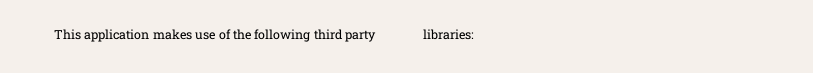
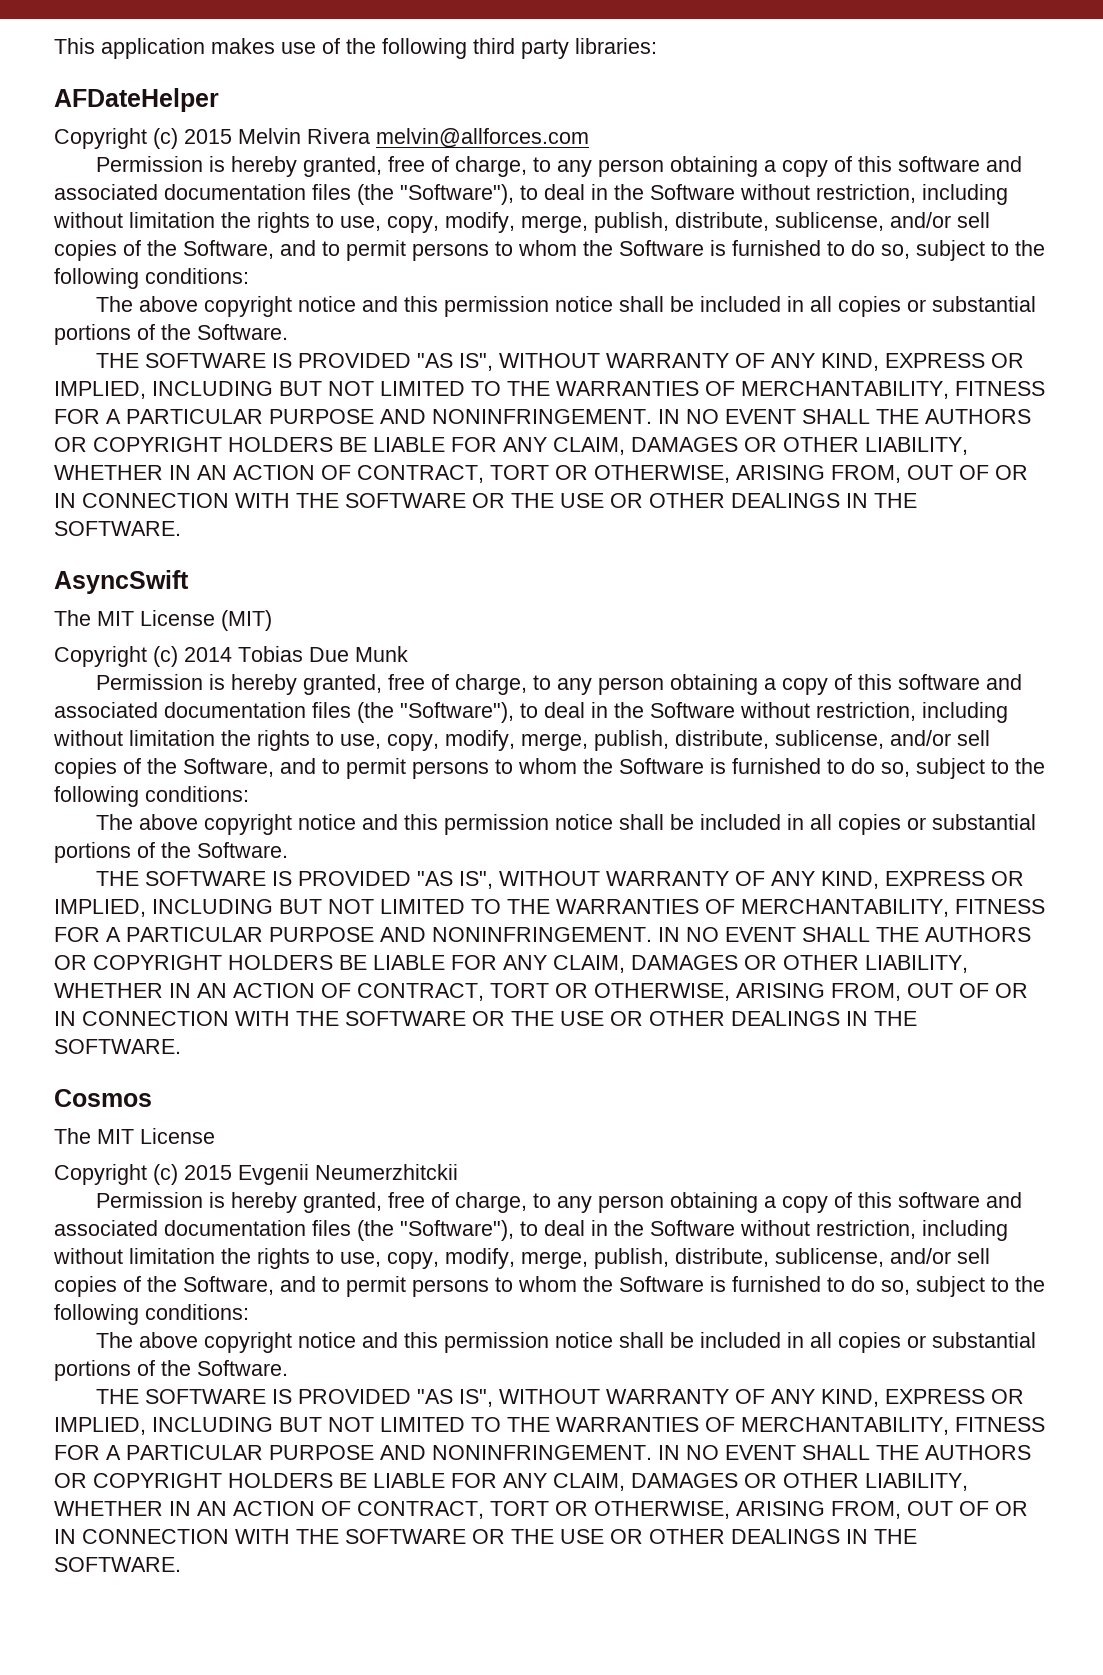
+ AFDateHelper
+ Copyright (c) 2015 Melvin Rivera melvin@allforces.com
+ Permission is hereby granted, free of charge, to any person obtaining a copy of this software and associated documentation files (the "Software"), to deal in the Software without restriction, including without limitation the rights to use, copy, modify, merge, publish, distribute, sublicense, and/or sell copies of the Software, and to permit persons to whom the Software is furnished to do so, subject to the following conditions:
+ The above copyright notice and this permission notice shall be included in all copies or substantial portions of the Software.
+ THE SOFTWARE IS PROVIDED "AS IS", WITHOUT WARRANTY OF ANY KIND, EXPRESS OR IMPLIED, INCLUDING BUT NOT LIMITED TO THE WARRANTIES OF MERCHANTABILITY, FITNESS FOR A PARTICULAR PURPOSE AND NONINFRINGEMENT. IN NO EVENT SHALL THE AUTHORS OR COPYRIGHT HOLDERS BE LIABLE FOR ANY CLAIM, DAMAGES OR OTHER LIABILITY, WHETHER IN AN ACTION OF CONTRACT, TORT OR OTHERWISE, ARISING FROM, OUT OF OR IN CONNECTION WITH THE SOFTWARE OR THE USE OR OTHER DEALINGS IN THE SOFTWARE.
+ AsyncSwift
+ The MIT License (MIT)
+ Copyright (c) 2014 Tobias Due Munk
+ Permission is hereby granted, free of charge, to any person obtaining a copy of this software and associated documentation files (the "Software"), to deal in the Software without restriction, including without limitation the rights to use, copy, modify, merge, publish, distribute, sublicense, and/or sell copies of the Software, and to permit persons to whom the Software is furnished to do so, subject to the following conditions:
+ The above copyright notice and this permission notice shall be included in all copies or substantial portions of the Software.
+ THE SOFTWARE IS PROVIDED "AS IS", WITHOUT WARRANTY OF ANY KIND, EXPRESS OR IMPLIED, INCLUDING BUT NOT LIMITED TO THE WARRANTIES OF MERCHANTABILITY, FITNESS FOR A PARTICULAR PURPOSE AND NONINFRINGEMENT. IN NO EVENT SHALL THE AUTHORS OR COPYRIGHT HOLDERS BE LIABLE FOR ANY CLAIM, DAMAGES OR OTHER LIABILITY, WHETHER IN AN ACTION OF CONTRACT, TORT OR OTHERWISE, ARISING FROM, OUT OF OR IN CONNECTION WITH THE SOFTWARE OR THE USE OR OTHER DEALINGS IN THE SOFTWARE.
+ Cosmos
+ The MIT License
+ Copyright (c) 2015 Evgenii Neumerzhitckii
+ Permission is hereby granted, free of charge, to any person obtaining a copy of this software and associated documentation files (the "Software"), to deal in the Software without restriction, including without limitation the rights to use, copy, modify, merge, publish, distribute, sublicense, and/or sell copies of the Software, and to permit persons to whom the Software is furnished to do so, subject to the following conditions:
+ The above copyright notice and this permission notice shall be included in all copies or substantial portions of the Software.
+ THE SOFTWARE IS PROVIDED "AS IS", WITHOUT WARRANTY OF ANY KIND, EXPRESS OR IMPLIED, INCLUDING BUT NOT LIMITED TO THE WARRANTIES OF MERCHANTABILITY, FITNESS FOR A PARTICULAR PURPOSE AND NONINFRINGEMENT. IN NO EVENT SHALL THE AUTHORS OR COPYRIGHT HOLDERS BE LIABLE FOR ANY CLAIM, DAMAGES OR OTHER LIABILITY, WHETHER IN AN ACTION OF CONTRACT, TORT OR OTHERWISE, ARISING FROM, OUT OF OR IN CONNECTION WITH THE SOFTWARE OR THE USE OR OTHER DEALINGS IN THE SOFTWARE.

